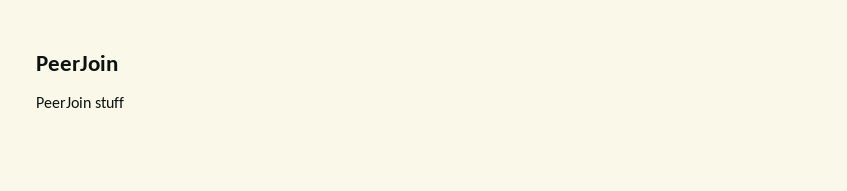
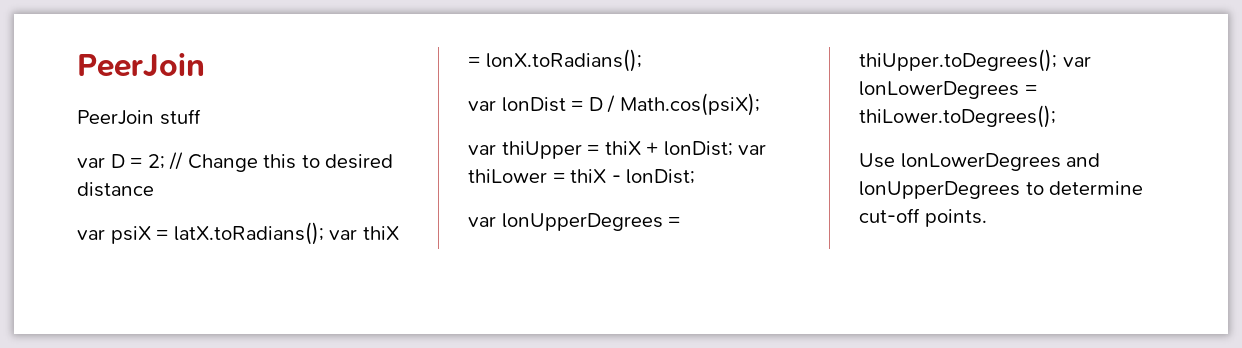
+ var D = 2; // Change this to desired distance
+ var psiX = latX.toRadians(); var thiX = lonX.toRadians();
+ var lonDist = D / Math.cos(psiX);
+ var thiUpper = thiX + lonDist; var thiLower = thiX - lonDist;
+ var lonUpperDegrees = thiUpper.toDegrees(); var lonLowerDegrees = thiLower.toDegrees();
+ Use lonLowerDegrees and lonUpperDegrees to determine cut-off points.

